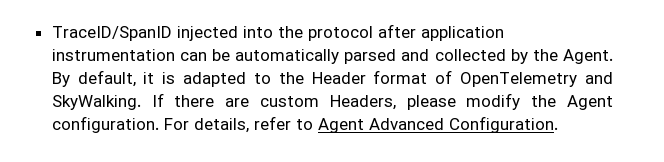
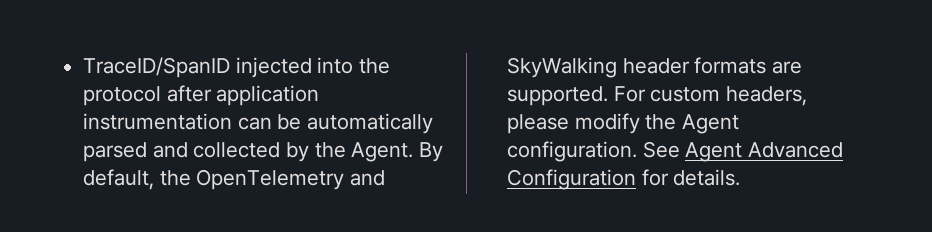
- By default, it is adapted to the Header format of OpenTelemetry and SkyWalking. If there are custom Headers, please modify the Agent configuration.
+ By default, the OpenTelemetry and SkyWalking header formats are supported. For custom headers, please modify the Agent configuration.
- For details, refer to Agent Advanced Configuration.
+ See Agent Advanced Configuration for details.

